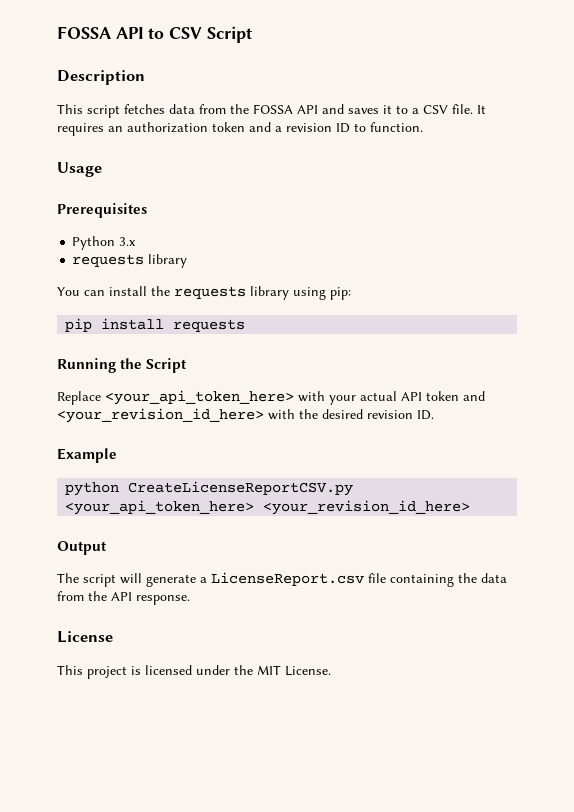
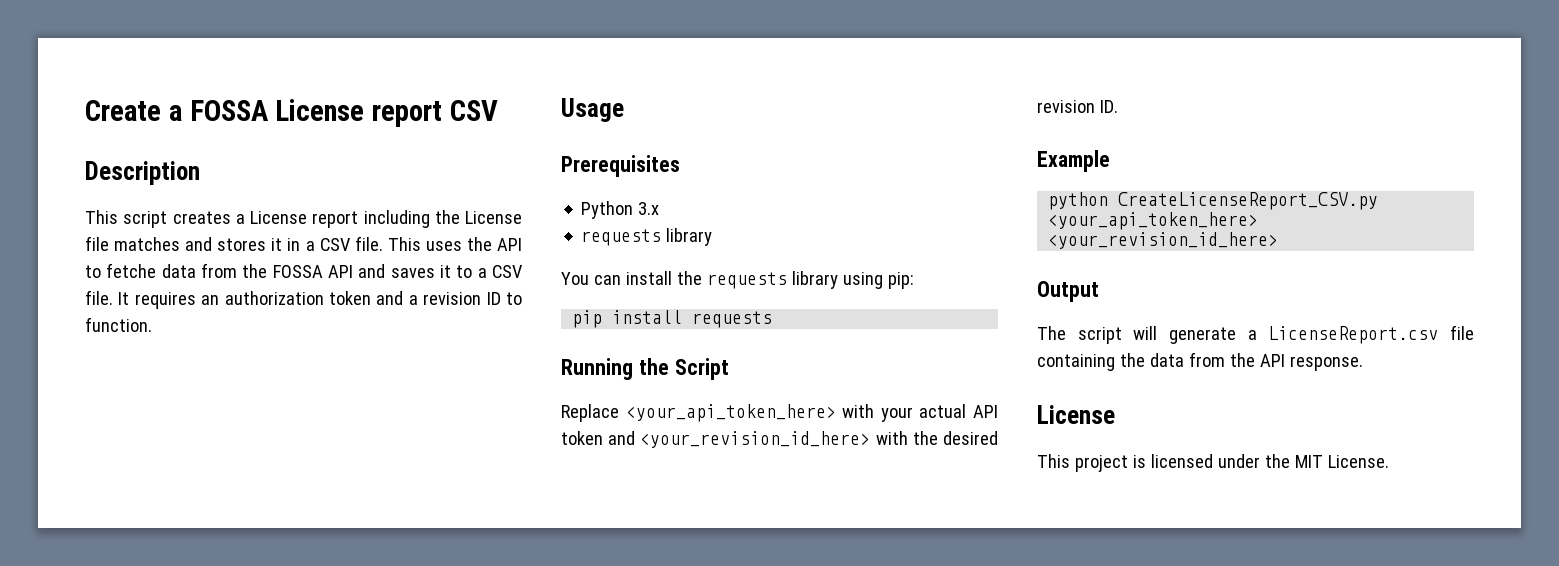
- FOSSA API to CSV Script
+ Create a FOSSA License report CSV
- This script fetches data from the FOSSA API and saves it to a CSV file.
+ This script creates a License report including the License file matches and stores it in a CSV file. This uses the API to fetche data from the FOSSA API and saves it to a CSV file.
- python CreateLicenseReportCSV.py <your_api_token_here> <your_revision_id_here>
+ python CreateLicenseReport_CSV.py <your_api_token_here> <your_revision_id_here>

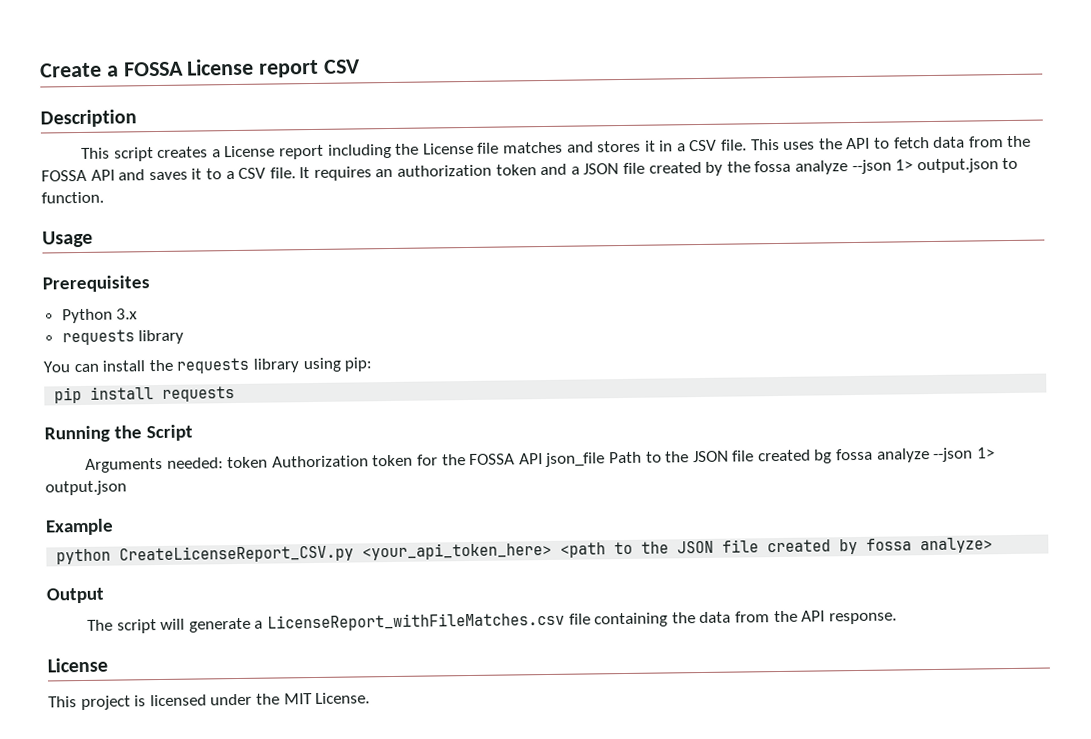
- This uses the API to fetche data from the FOSSA API and saves it to a CSV file.
+ This uses the API to fetch data from the FOSSA API and saves it to a CSV file.
- It requires an authorization token and a revision ID to function.
+ It requires an authorization token and a JSON file created by the fossa analyze --json 1> output.json to function.
- Replace <your_api_token_here> with your actual API token and <your_revision_id_here> with the desired revision ID.
+ Arguments needed: token Authorization token for the FOSSA API json_file Path to the JSON file created bg fossa analyze --json 1> output.json
  Example
- python CreateLicenseReport_CSV.py <your_api_token_here> <your_revision_id_here>
+ python CreateLicenseReport_CSV.py <your_api_token_here> <path to the JSON file created by fossa analyze>
- The script will generate a LicenseReport.csv file containing the data from the API response.
+ The script will generate a LicenseReport_withFileMatches.csv file containing the data from the API response.

